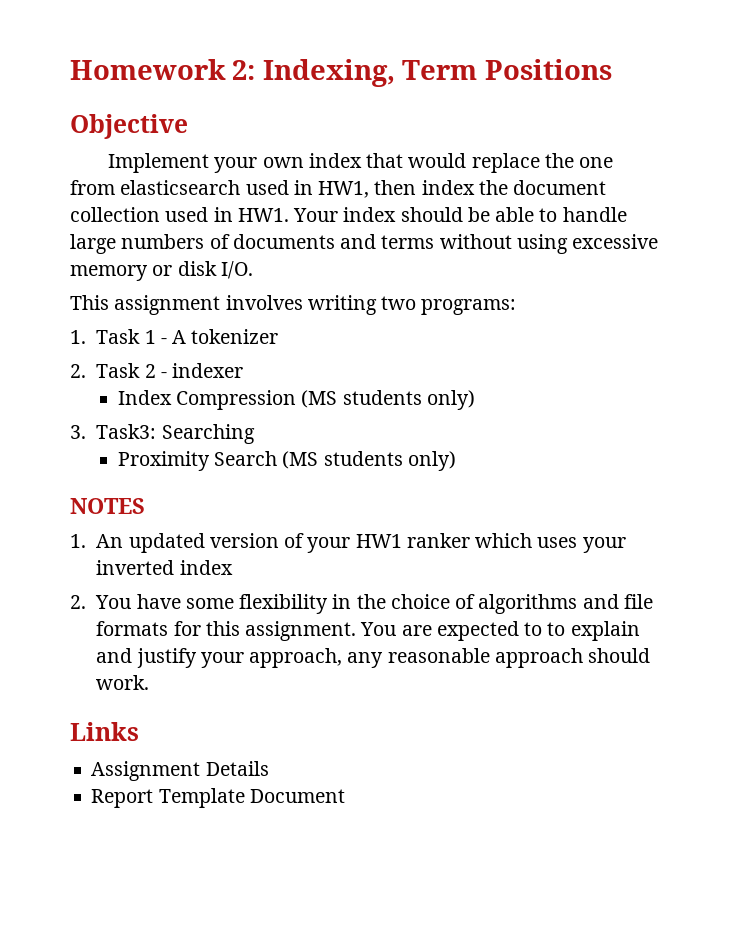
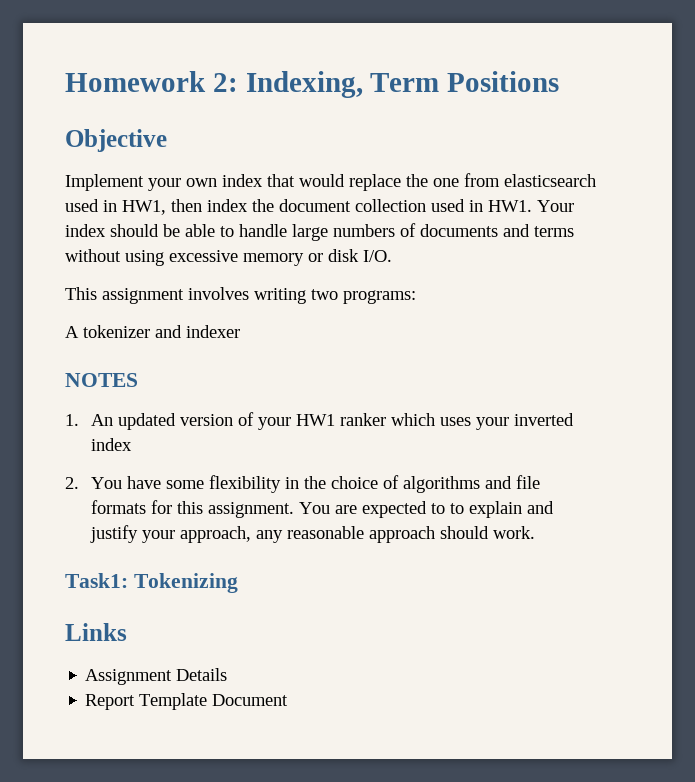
- 1. Task 1 - A tokenizer
- 2. Task 2 - indexer
- Index Compression (MS students only)
- 3. Task3: Searching
- Proximity Search (MS students only)
+ A tokenizer and indexer
+ Task1: Tokenizing

